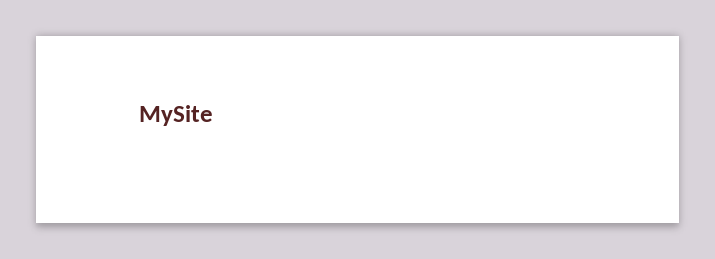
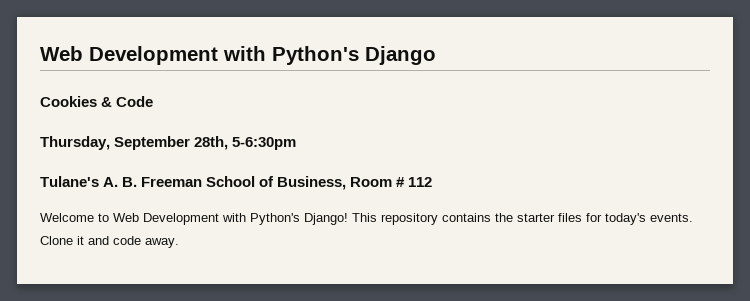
- MySite
+ Web Development with Python's Django
+ Cookies & Code
+ Thursday, September 28th, 5-6:30pm
+ Tulane's A. B. Freeman School of Business, Room # 112
+ Welcome to Web Development with Python's Django! This repository contains the starter files for today's events. Clone it and code away.

